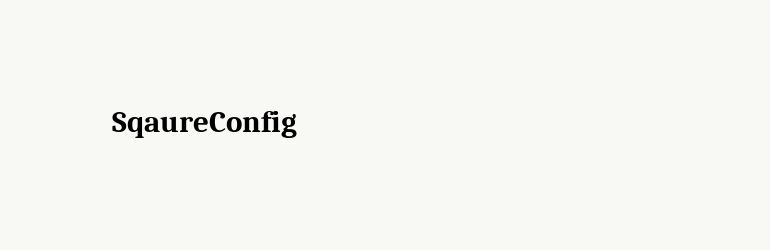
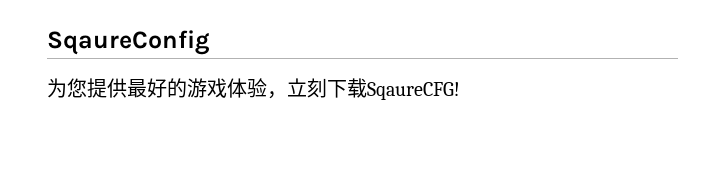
+ 为您提供最好的游戏体验，立刻下载SqaureCFG!

